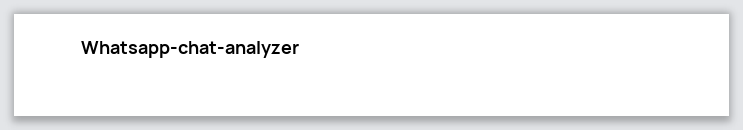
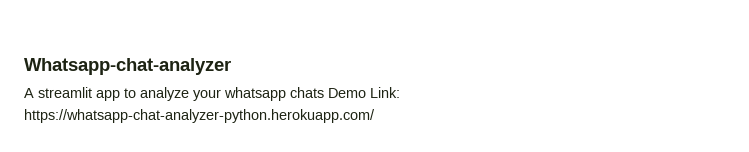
+ A streamlit app to analyze your whatsapp chats Demo Link: https://whatsapp-chat-analyzer-python.herokuapp.com/

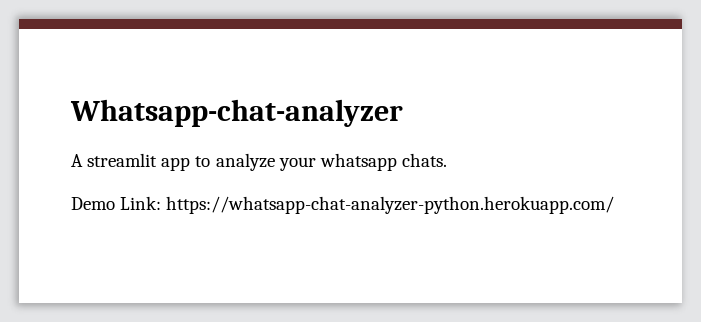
- A streamlit app to analyze your whatsapp chats Demo Link: https://whatsapp-chat-analyzer-python.herokuapp.com/
+ A streamlit app to analyze your whatsapp chats.
+ Demo Link: https://whatsapp-chat-analyzer-python.herokuapp.com/

